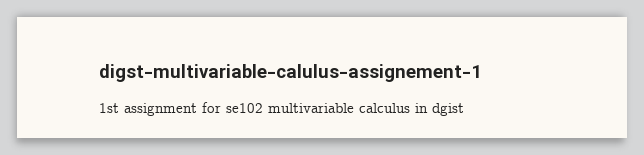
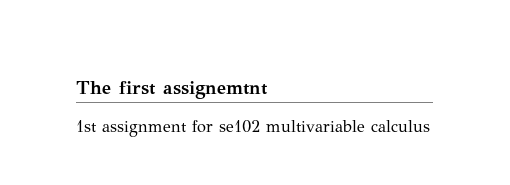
- digst-multivariable-calulus-assignement-1
+ The first assignemtnt
- 1st assignment for se102 multivariable calculus in dgist
+ 1st assignment for se102 multivariable calculus

